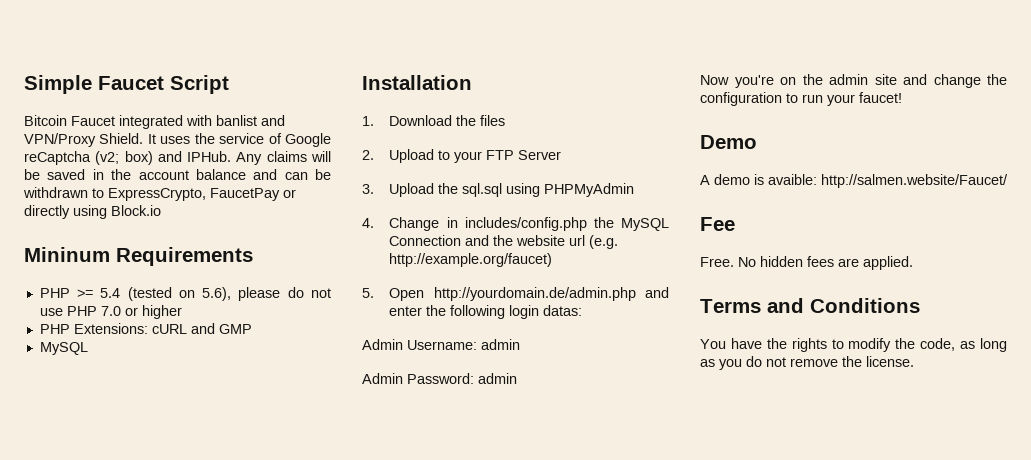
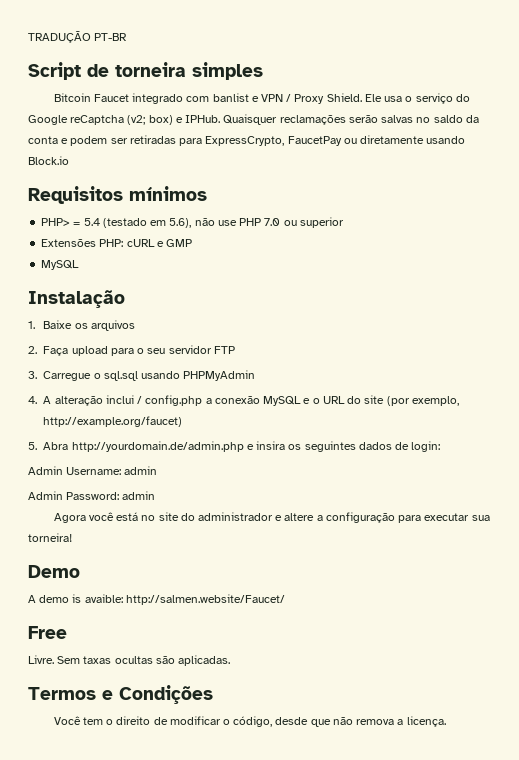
- Simple Faucet Script
+ TRADUÇÃO PT-BR
+ Script de torneira simples
- Bitcoin Faucet integrated with banlist and VPN/Proxy Shield. It uses the service of Google reCaptcha (v2; box) and IPHub. Any claims will be saved in the account balance and can be withdrawn to ExpressCrypto, FaucetPay or directly using Block.io
- Mininum Requirements
- PHP >= 5.4 (tested on 5.6), please do not use PHP 7.0 or higher
- PHP Extensions: cURL and GMP
+ Bitcoin Faucet integrado com banlist e VPN / Proxy Shield. Ele usa o serviço do Google reCaptcha (v2; box) e IPHub. Quaisquer reclamações serão salvas no saldo da conta e podem ser retiradas para ExpressCrypto, FaucetPay ou diretamente usando Block.io
+ Requisitos mínimos
+ PHP> = 5.4 (testado em 5.6), não use PHP 7.0 ou superior
+ Extensões PHP: cURL e GMP
- Installation
+ Instalação
- 1. Download the files
- 2. Upload to your FTP Server
+ 1. Baixe os arquivos
+ 2. Faça upload para o seu servidor FTP
- 3. Upload the sql.sql using PHPMyAdmin
- 4. Change in includes/config.php the MySQL Connection and the website url (e.g. http://example.org/faucet)
- 5. Open http://yourdomain.de/admin.php and enter the following login datas:
+ 3. Carregue o sql.sql usando PHPMyAdmin
+ 4. A alteração inclui / config.php a conexão MySQL e o URL do site (por exemplo, http://example.org/faucet)
+ 5. Abra http://yourdomain.de/admin.php e insira os seguintes dados de login:
- Now you're on the admin site and change the configuration to run your faucet!
+ Agora você está no site do administrador e altere a configuração para executar sua torneira!
- Fee
- Free. No hidden fees are applied.
- Terms and Conditions
- You have the rights to modify the code, as long as you do not remove the license.
+ Free
+ Livre. Sem taxas ocultas são aplicadas.
+ Termos e Condições
+ Você tem o direito de modificar o código, desde que não remova a licença.

